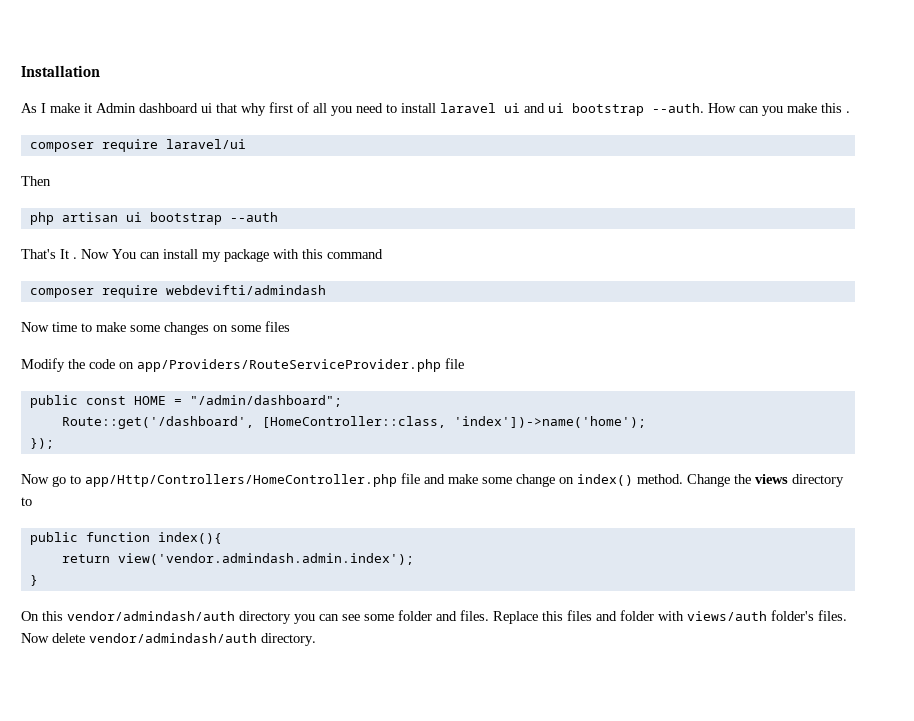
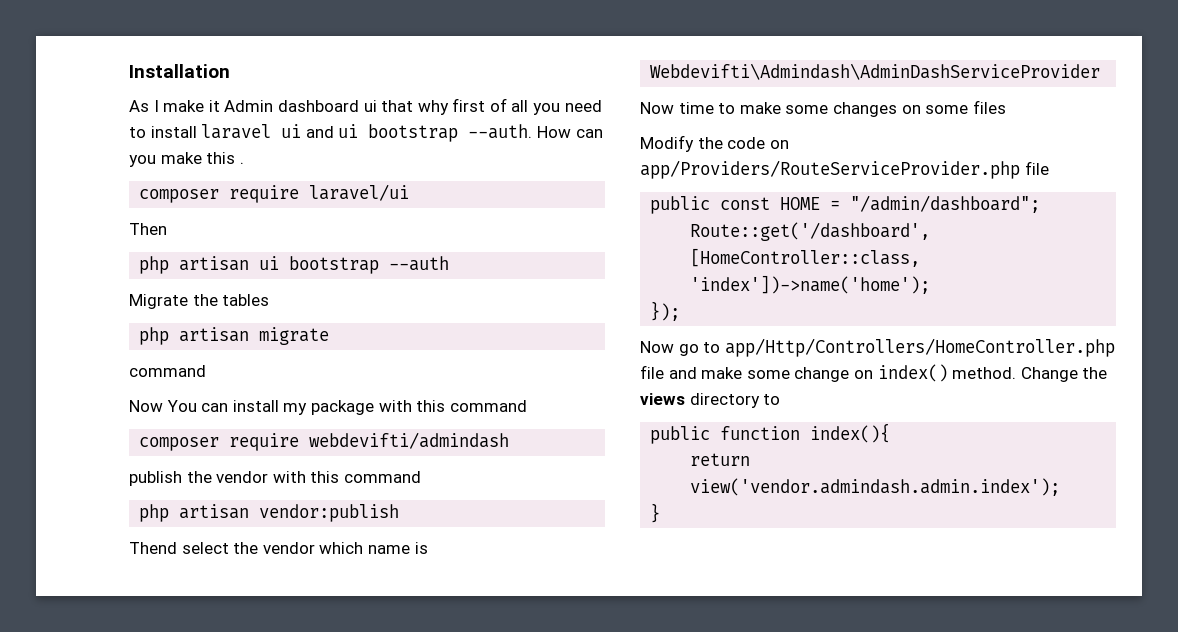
- That's It . Now You can install my package with this command
+ Migrate the tables
+ php artisan migrate
+ command
+ Now You can install my package with this command
+ publish the vendor with this command
+ php artisan vendor:publish
+ Thend select the vendor which name is
+ Webdevifti\Admindash\AdminDashServiceProvider
- On this vendor/admindash/auth directory you can see some folder and files. Replace this files and folder with views/auth folder's files. Now delete vendor/admindash/auth directory.

